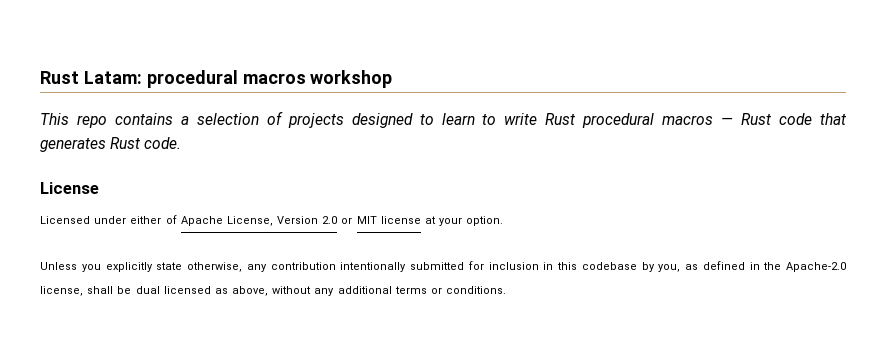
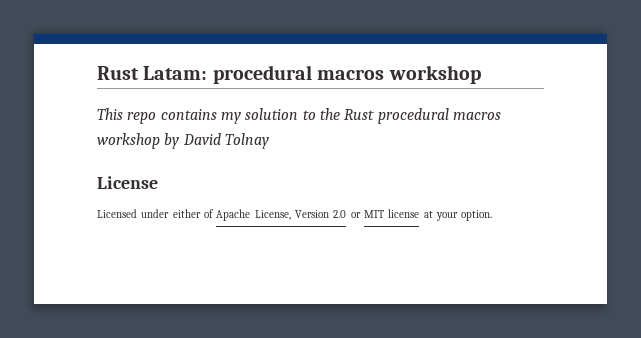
- This repo contains a selection of projects designed to learn to write Rust procedural macros — Rust code that generates Rust code.
+ This repo contains my solution to the Rust procedural macros workshop by David Tolnay
- Unless you explicitly state otherwise, any contribution intentionally submitted for inclusion in this codebase by you, as defined in the Apache-2.0 license, shall be dual licensed as above, without any additional terms or conditions.

